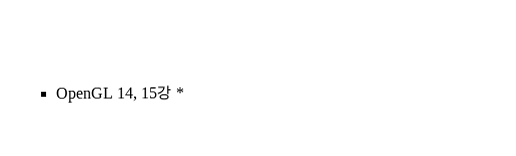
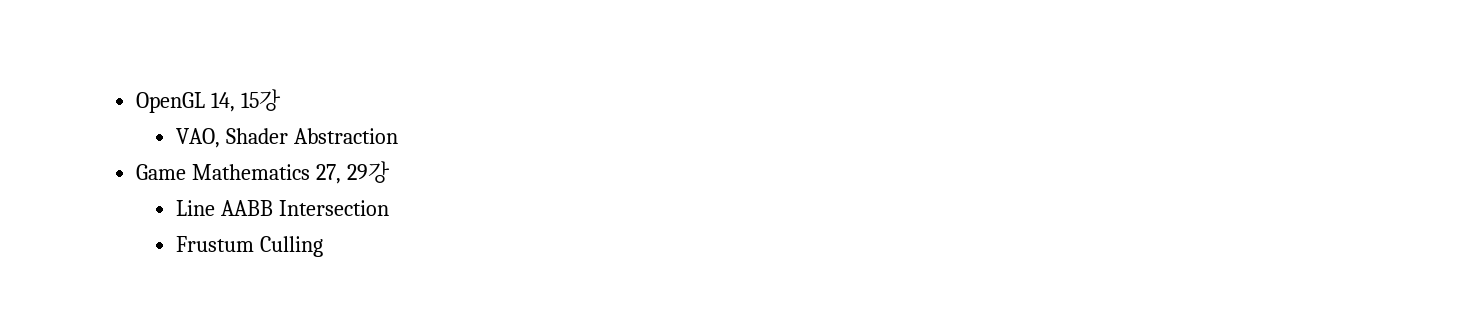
- OpenGL 14, 15강 *
+ OpenGL 14, 15강
+ VAO, Shader Abstraction
+ Game Mathematics 27, 29강
+ Line AABB Intersection
+ Frustum Culling

